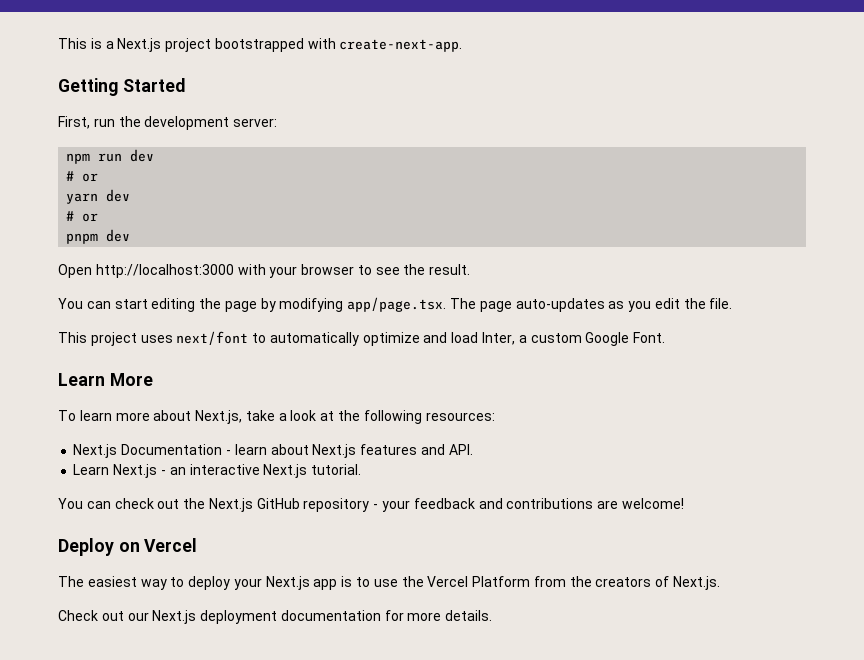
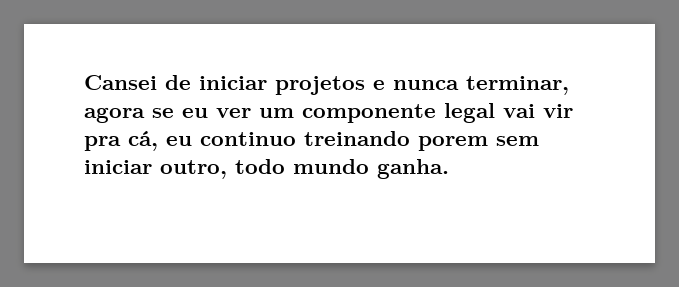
- This is a Next.js project bootstrapped with create-next-app.
- Getting Started
- First, run the development server:
- npm run dev
- # or
- yarn dev
- # or
- pnpm dev
- Open http://localhost:3000 with your browser to see the result.
- You can start editing the page by modifying app/page.tsx. The page auto-updates as you edit the file.
- This project uses next/font to automatically optimize and load Inter, a custom Google Font.
- Learn More
- To learn more about Next.js, take a look at the following resources:
- Next.js Documentation - learn about Next.js features and API.
- Learn Next.js - an interactive Next.js tutorial.
- You can check out the Next.js GitHub repository - your feedback and contributions are welcome!
- Deploy on Vercel
- The easiest way to deploy your Next.js app is to use the Vercel Platform from the creators of Next.js.
- Check out our Next.js deployment documentation for more details.
+ Cansei de iniciar projetos e nunca terminar, agora se eu ver um componente legal vai vir pra cá, eu continuo treinando porem sem iniciar outro, todo mundo ganha.

